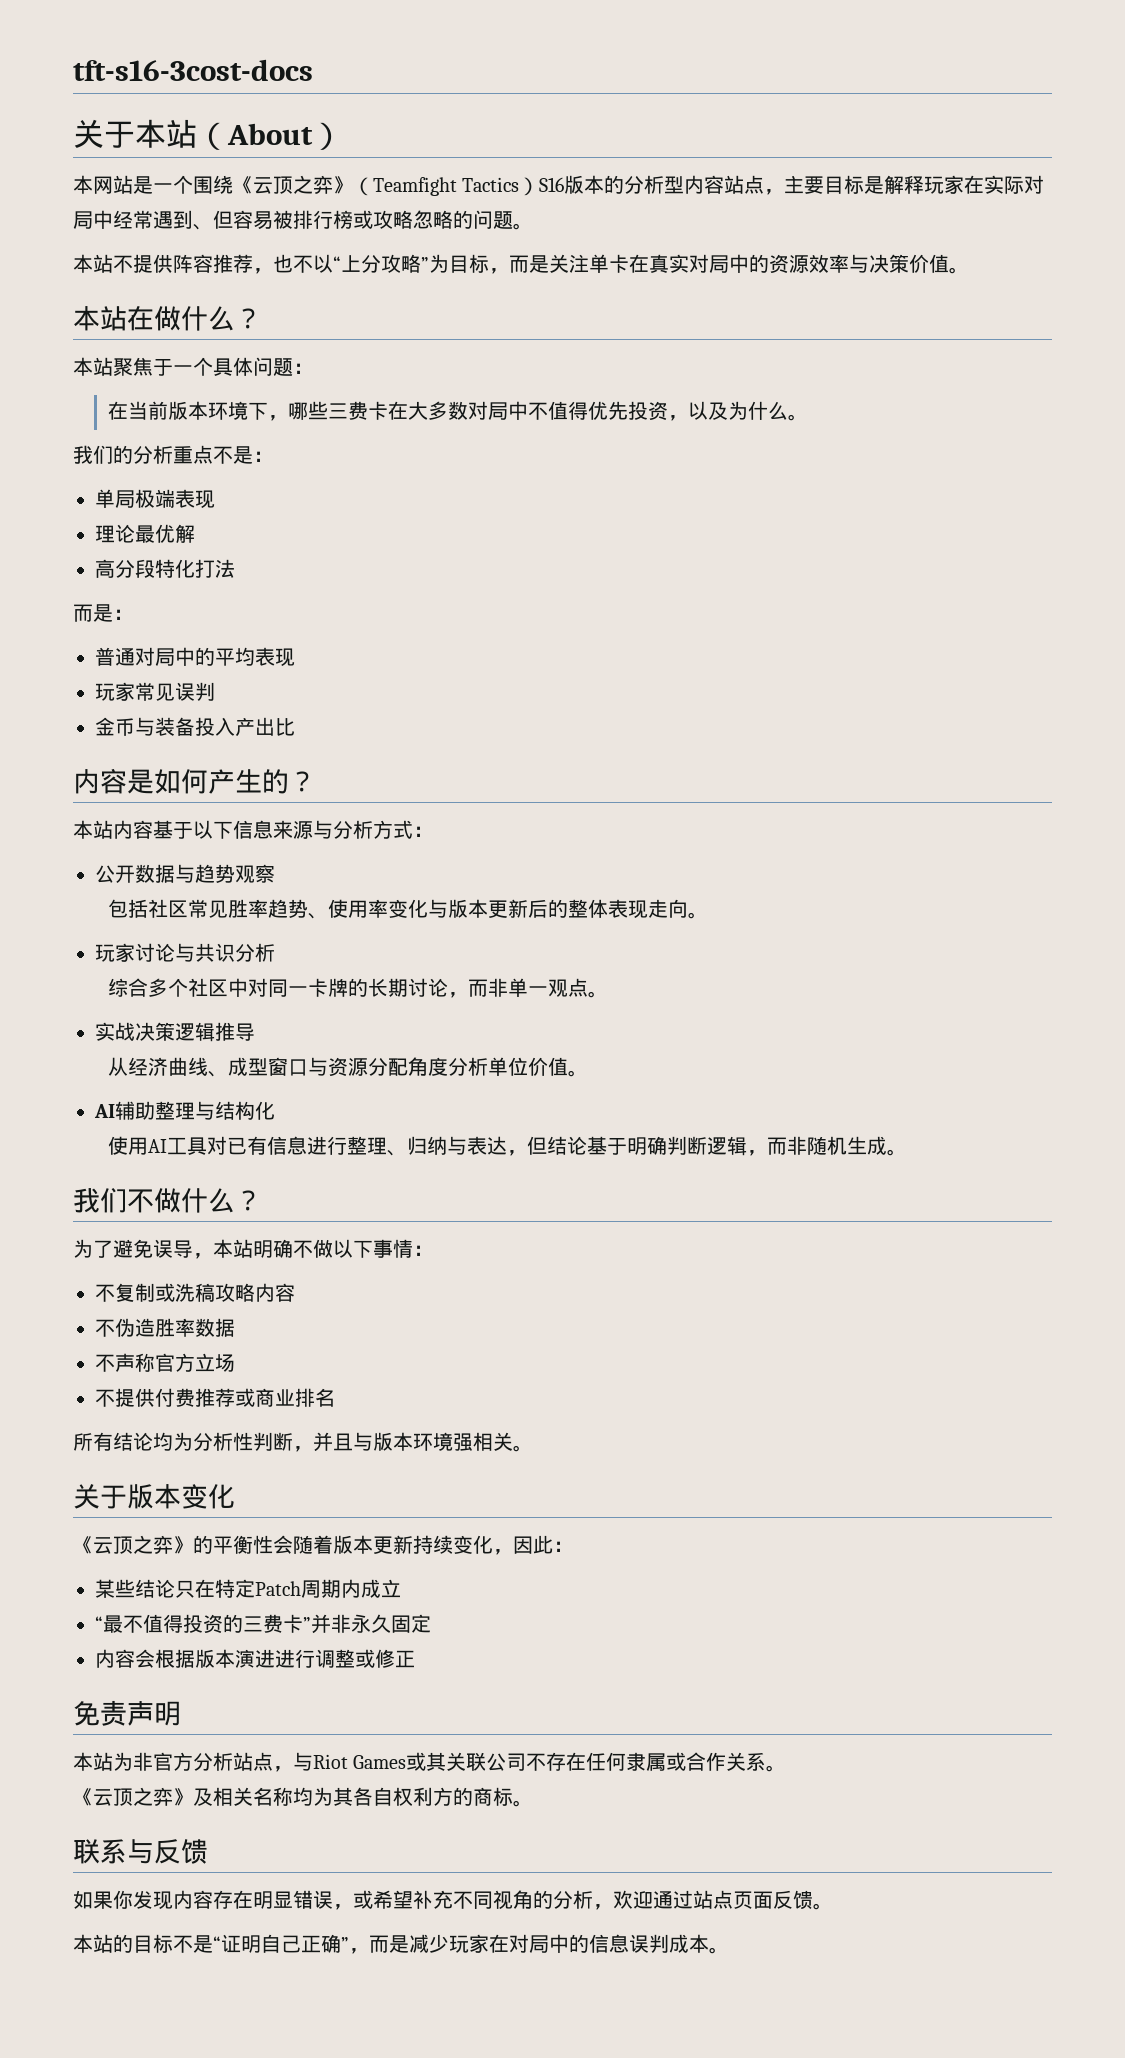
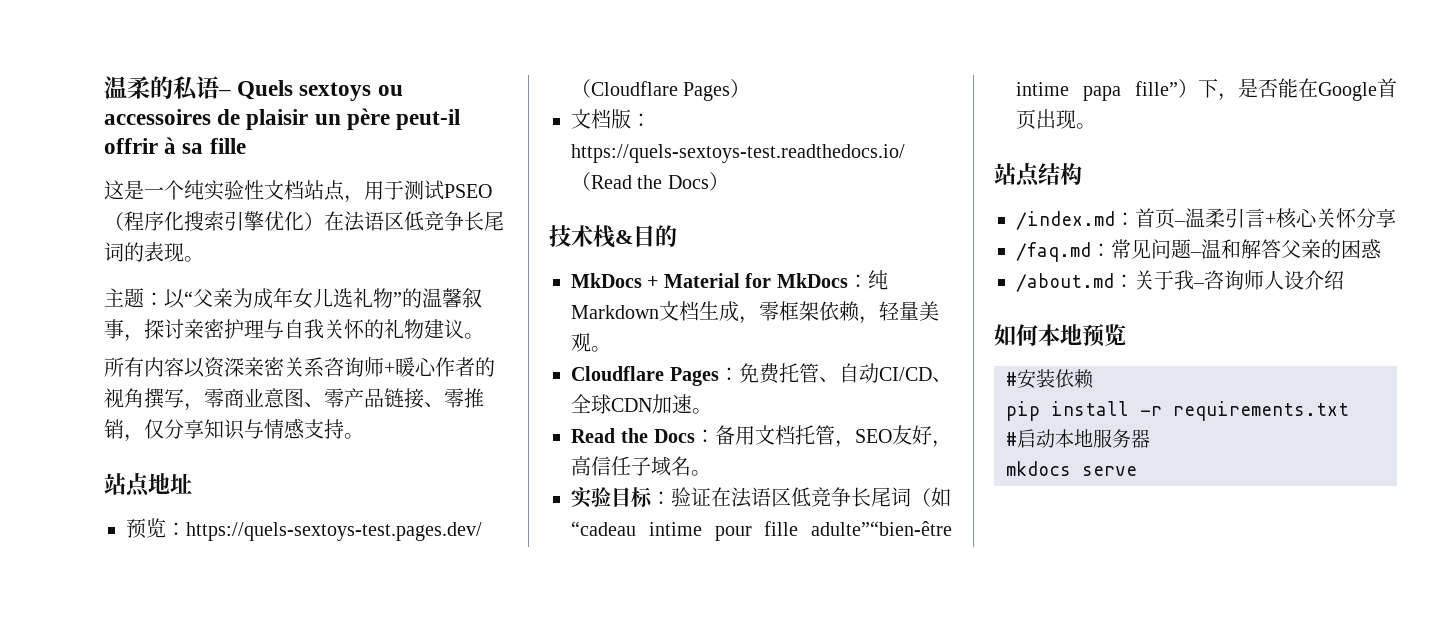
- tft-s16-3cost-docs
- 关于本站（About）
- 本网站是一个围绕《云顶之弈》（Teamfight Tactics）S16版本的分析型内容站点，主要目标是解释玩家在实际对局中经常遇到、但容易被排行榜或攻略忽略的问题。
- 本站不提供阵容推荐，也不以“上分攻略”为目标，而是关注单卡在真实对局中的资源效率与决策价值。
- 本站在做什么？
- 本站聚焦于一个具体问题：
- 在当前版本环境下，哪些三费卡在大多数对局中不值得优先投资，以及为什么。
- 我们的分析重点不是：
- 单局极端表现
- 理论最优解
- 高分段特化打法
- 而是：
- 普通对局中的平均表现
- 玩家常见误判
- 金币与装备投入产出比
- 内容是如何产生的？
- 本站内容基于以下信息来源与分析方式：
- 公开数据与趋势观察
- 包括社区常见胜率趋势、使用率变化与版本更新后的整体表现走向。
- 玩家讨论与共识分析
- 综合多个社区中对同一卡牌的长期讨论，而非单一观点。
- 实战决策逻辑推导
- 从经济曲线、成型窗口与资源分配角度分析单位价值。
- AI辅助整理与结构化
- 使用AI工具对已有信息进行整理、归纳与表达，但结论基于明确判断逻辑，而非随机生成。
- 我们不做什么？
- 为了避免误导，本站明确不做以下事情：
- 不复制或洗稿攻略内容
- 不伪造胜率数据
- 不声称官方立场
- 不提供付费推荐或商业排名
- 所有结论均为分析性判断，并且与版本环境强相关。
- 关于版本变化
- 《云顶之弈》的平衡性会随着版本更新持续变化，因此：
- 某些结论只在特定Patch周期内成立
- “最不值得投资的三费卡”并非永久固定
- 内容会根据版本演进进行调整或修正
- 免责声明
- 本站为非官方分析站点，与Riot Games或其关联公司不存在任何隶属或合作关系。
- 《云顶之弈》及相关名称均为其各自权利方的商标。
- 联系与反馈
- 如果你发现内容存在明显错误，或希望补充不同视角的分析，欢迎通过站点页面反馈。
- 本站的目标不是“证明自己正确”，而是减少玩家在对局中的信息误判成本。
+ 温柔的私语– Quels sextoys ou accessoires de plaisir un père peut-il offrir à sa fille
+ 这是一个纯实验性文档站点，用于测试PSEO（程序化搜索引擎优化）在法语区低竞争长尾词的表现。
+ 主题：以“父亲为成年女儿选礼物”的温馨叙事，探讨亲密护理与自我关怀的礼物建议。
+ 所有内容以资深亲密关系咨询师+暖心作者的视角撰写，零商业意图、零产品链接、零推销，仅分享知识与情感支持。
+ 站点地址
+ 预览：https://quels-sextoys-test.pages.dev/（Cloudflare Pages）
+ 文档版：https://quels-sextoys-test.readthedocs.io/（Read the Docs）
+ 技术栈&目的
+ MkDocs + Material for MkDocs：纯Markdown文档生成，零框架依赖，轻量美观。
+ Cloudflare Pages：免费托管、自动CI/CD、全球CDN加速。
+ Read the Docs：备用文档托管，SEO友好，高信任子域名。
+ 实验目标：验证在法语区低竞争长尾词（如“cadeau intime pour fille adulte”“bien-être intime papa fille”）下，是否能在Google首页出现。
+ 站点结构
+ /index.md：首页–温柔引言+核心关怀分享
+ /faq.md：常见问题–温和解答父亲的困惑
+ /about.md：关于我–咨询师人设介绍
+ 如何本地预览
+ #安装依赖
+ pip install -r requirements.txt
+ #启动本地服务器
+ mkdocs serve

